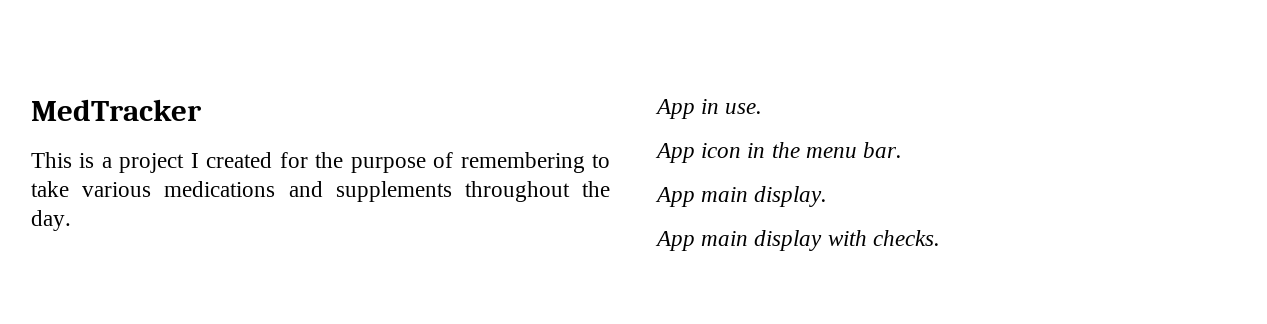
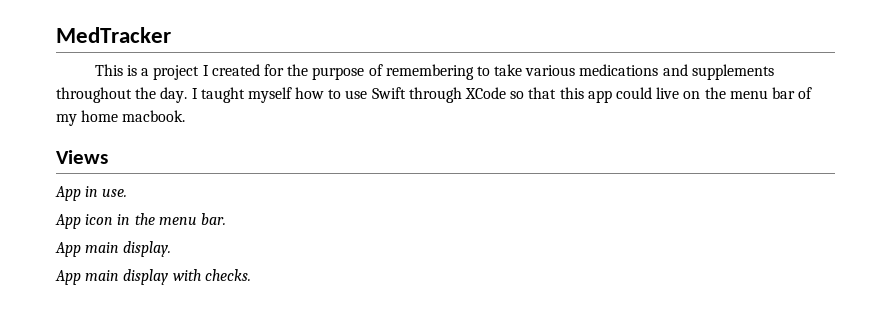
+ I taught myself how to use Swift through XCode so that this app could live on the menu bar of my home macbook.
+ Views

